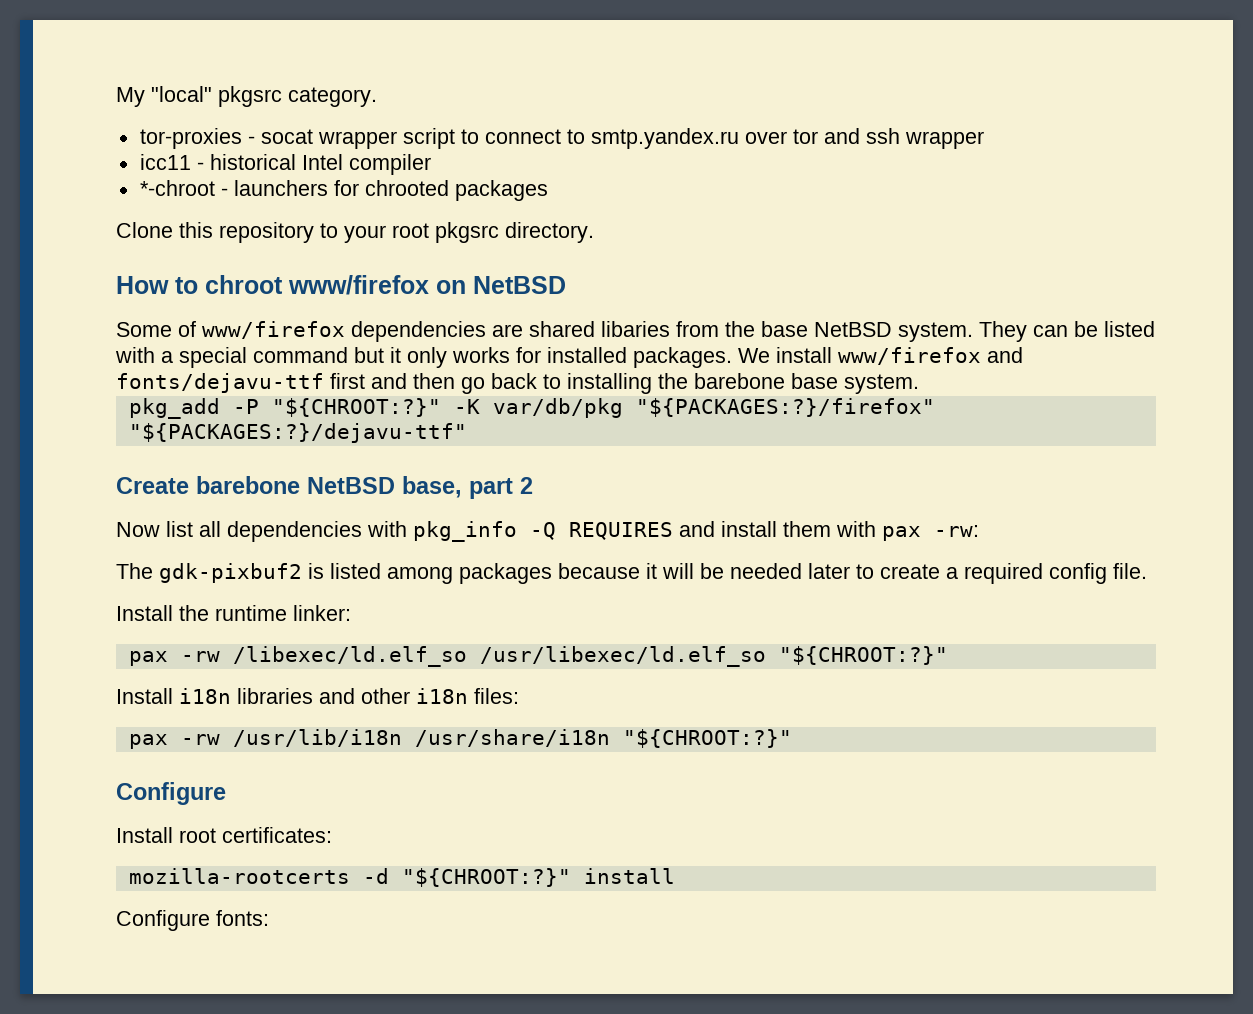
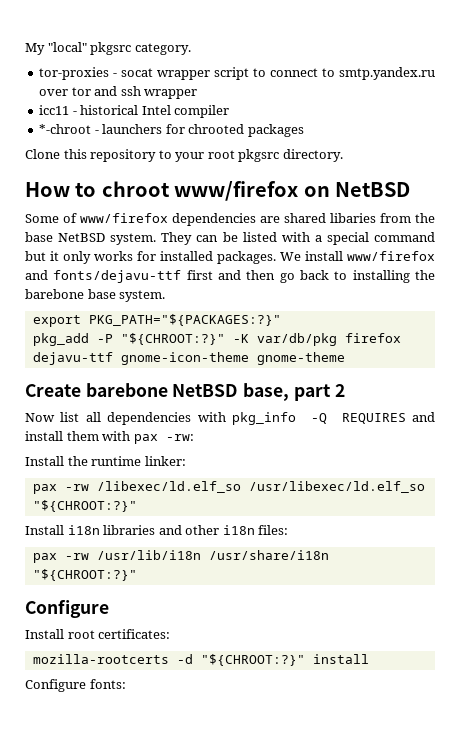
+ export PKG_PATH="${PACKAGES:?}"
- pkg_add -P "${CHROOT:?}" -K var/db/pkg "${PACKAGES:?}/firefox" "${PACKAGES:?}/dejavu-ttf"
+ pkg_add -P "${CHROOT:?}" -K var/db/pkg firefox dejavu-ttf gnome-icon-theme gnome-theme
- The gdk-pixbuf2 is listed among packages because it will be needed later to create a required config file.

